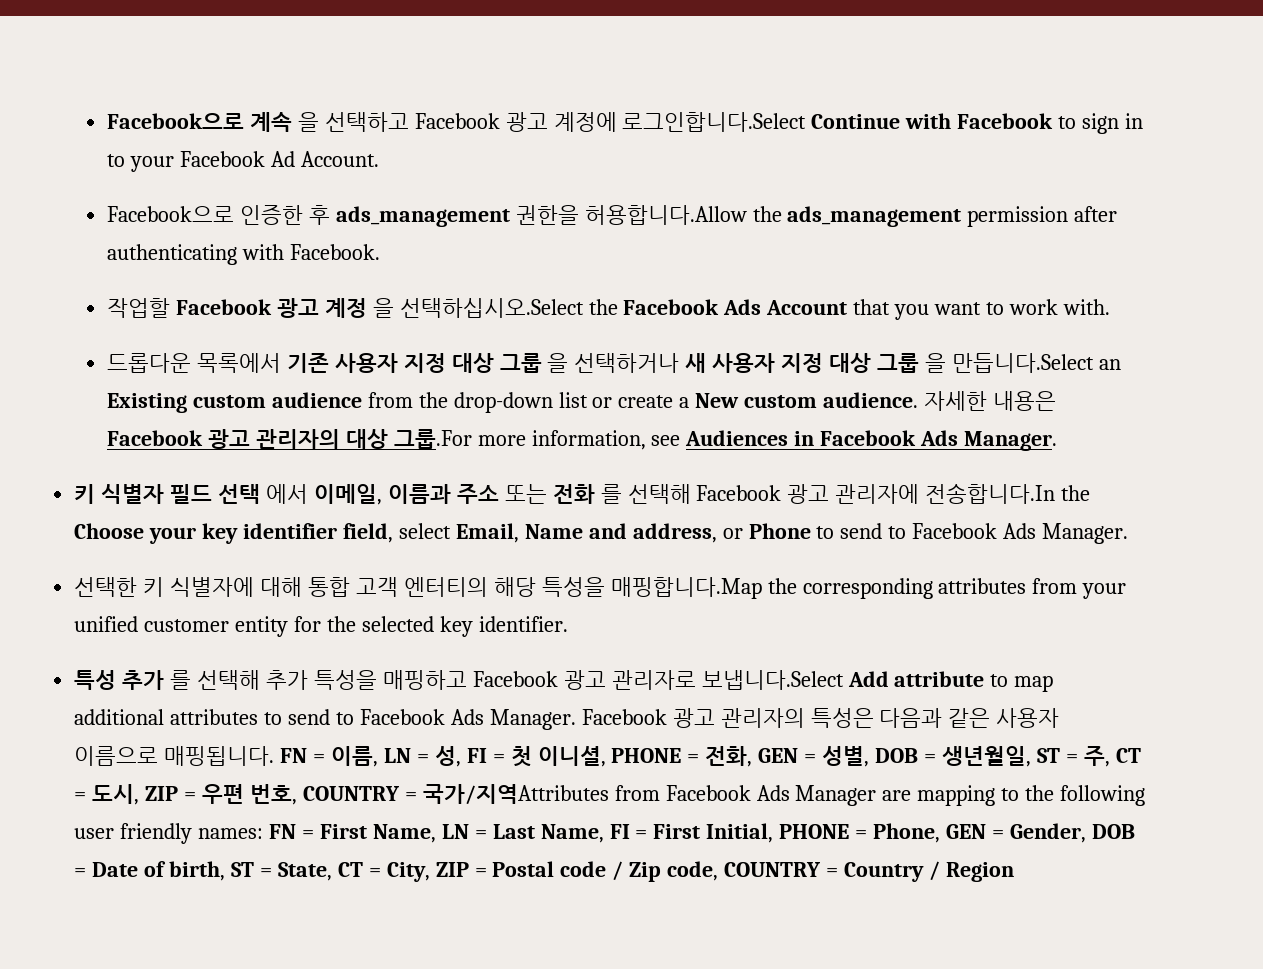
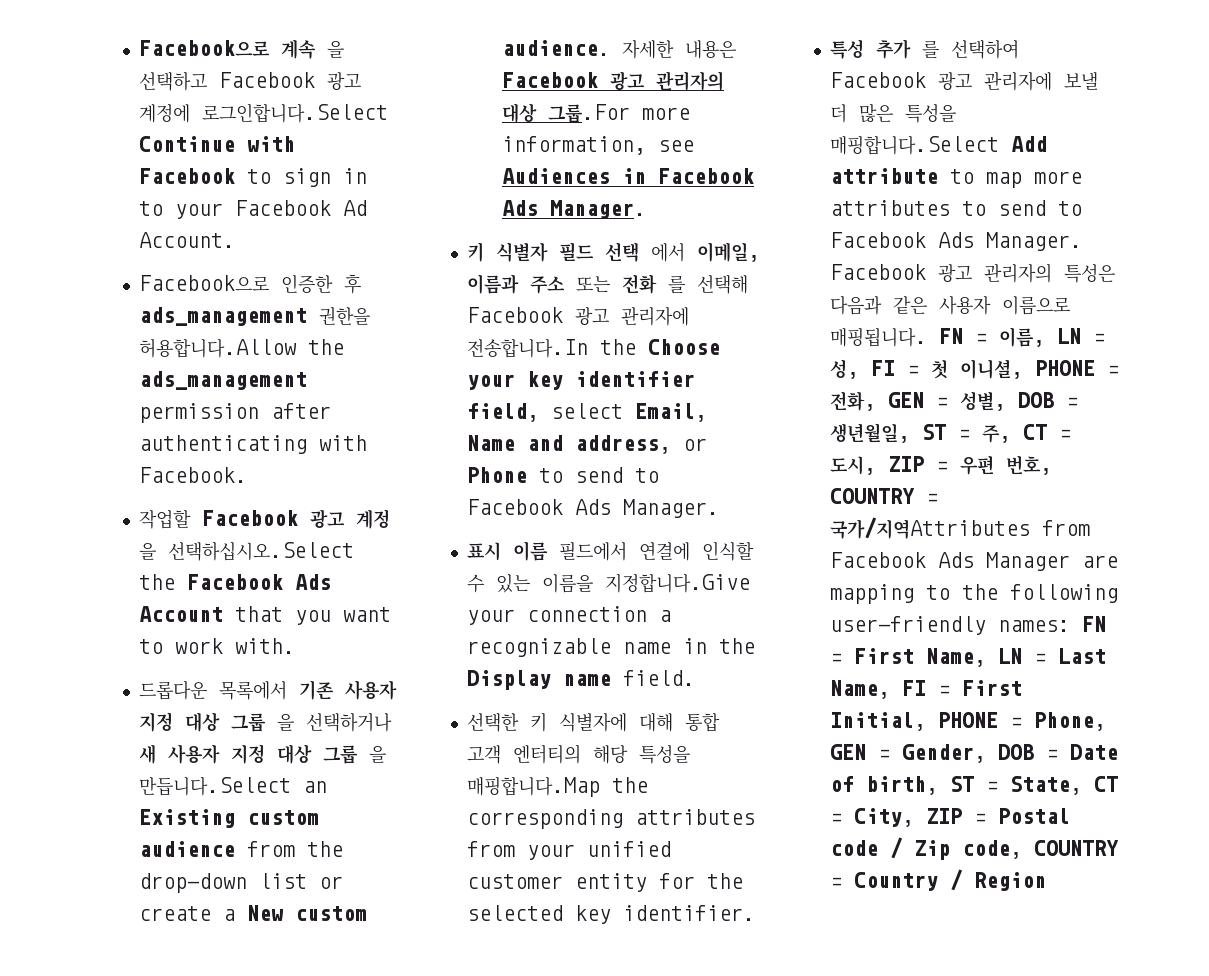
+ 표시 이름 필드에서 연결에 인식할 수 있는 이름을 지정합니다.Give your connection a recognizable name in the Display name field.
- 특성 추가 를 선택해 추가 특성을 매핑하고 Facebook 광고 관리자로 보냅니다.Select Add attribute to map additional attributes to send to Facebook Ads Manager.
+ 특성 추가 를 선택하여 Facebook 광고 관리자에 보낼 더 많은 특성을 매핑합니다.Select Add attribute to map more attributes to send to Facebook Ads Manager.
- FN = 이름, LN = 성, FI = 첫 이니셜, PHONE = 전화, GEN = 성별, DOB = 생년월일, ST = 주, CT = 도시, ZIP = 우편 번호, COUNTRY = 국가/지역Attributes from Facebook Ads Manager are mapping to the following user friendly names:
+ FN = 이름, LN = 성, FI = 첫 이니셜, PHONE = 전화, GEN = 성별, DOB = 생년월일, ST = 주, CT = 도시, ZIP = 우편 번호, COUNTRY = 국가/지역Attributes from Facebook Ads Manager are mapping to the following user-friendly names:

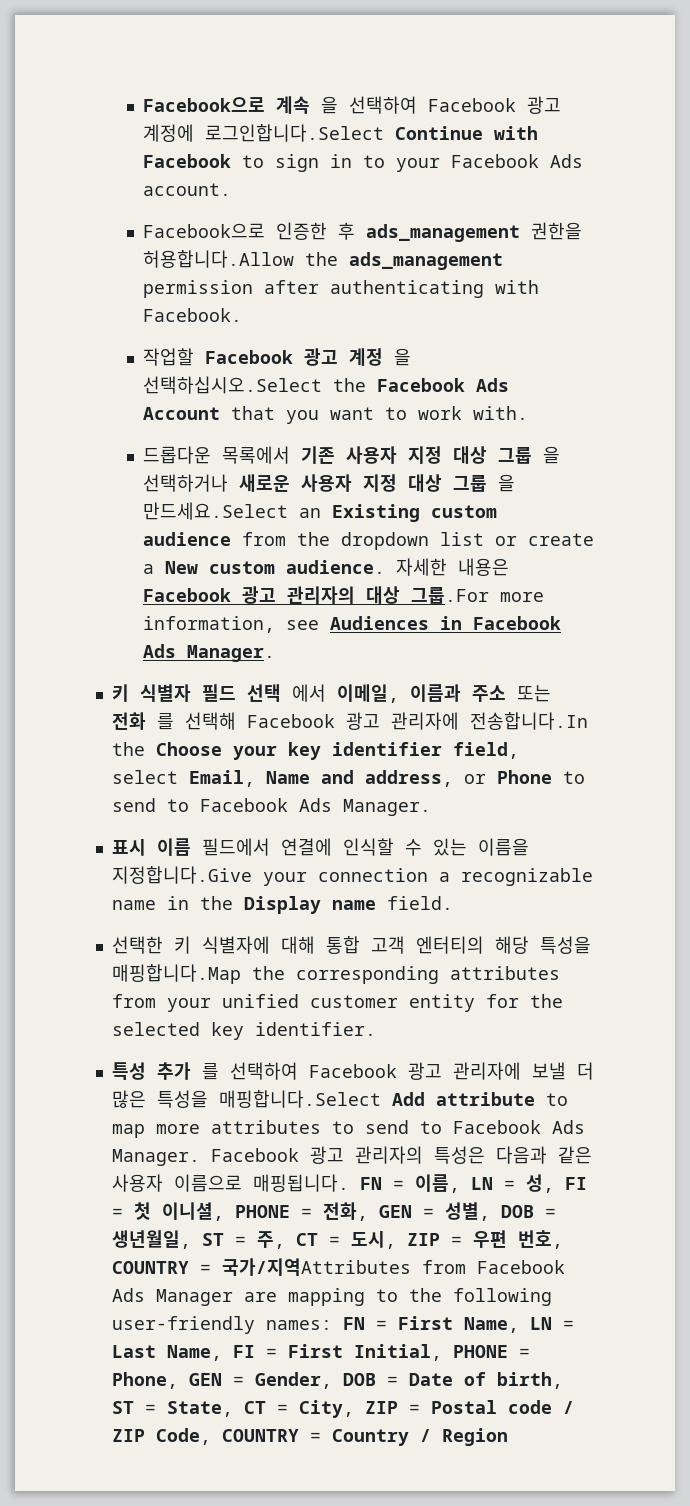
- Facebook으로 계속 을 선택하고 Facebook 광고 계정에 로그인합니다.Select Continue with Facebook to sign in to your Facebook Ad Account.
+ Facebook으로 계속 을 선택하여 Facebook 광고 계정에 로그인합니다.Select Continue with Facebook to sign in to your Facebook Ads account.
- 드롭다운 목록에서 기존 사용자 지정 대상 그룹 을 선택하거나 새 사용자 지정 대상 그룹 을 만듭니다.Select an Existing custom audience from the drop-down list or create a New custom audience.
+ 드롭다운 목록에서 기존 사용자 지정 대상 그룹 을 선택하거나 새로운 사용자 지정 대상 그룹 을 만드세요.Select an Existing custom audience from the dropdown list or create a New custom audience.
- FN = First Name, LN = Last Name, FI = First Initial, PHONE = Phone, GEN = Gender, DOB = Date of birth, ST = State, CT = City, ZIP = Postal code / Zip code, COUNTRY = Country / Region
+ FN = First Name, LN = Last Name, FI = First Initial, PHONE = Phone, GEN = Gender, DOB = Date of birth, ST = State, CT = City, ZIP = Postal code / ZIP Code, COUNTRY = Country / Region

